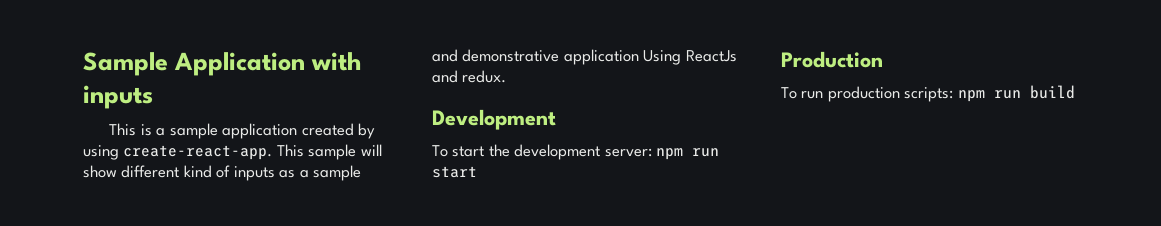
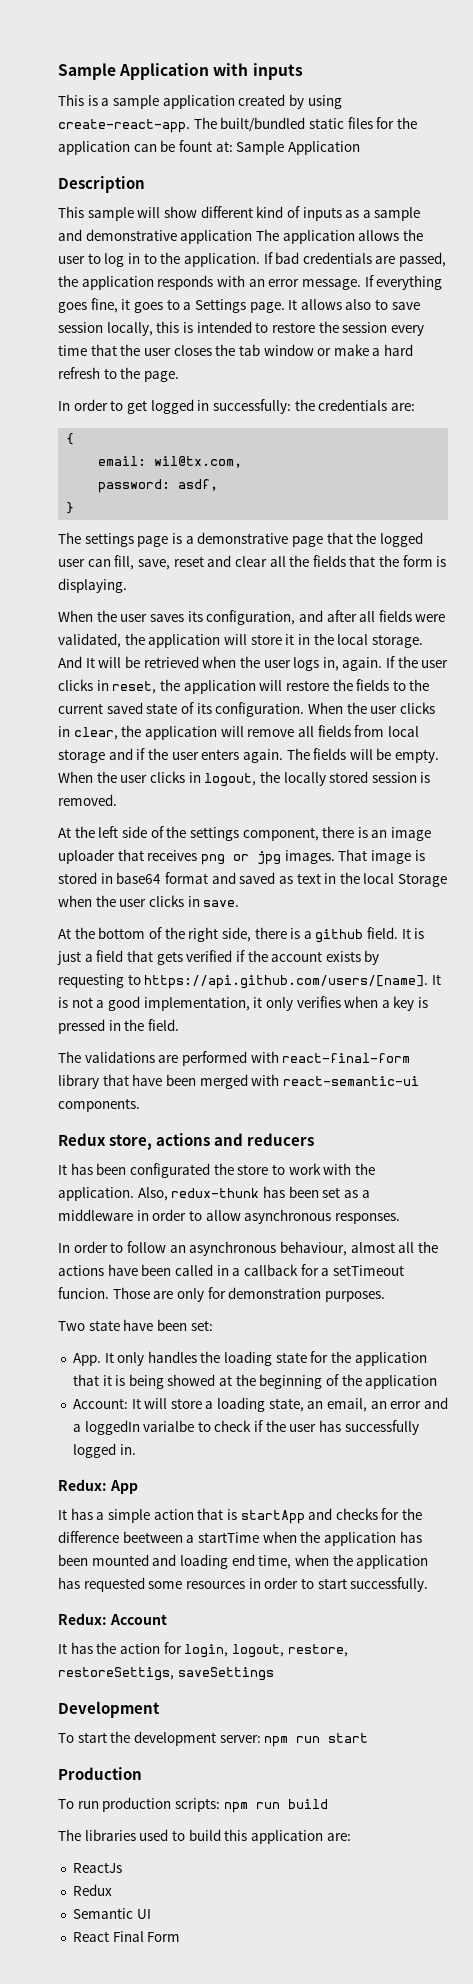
- This is a sample application created by using create-react-app. This sample will show different kind of inputs as a sample and demonstrative application Using ReactJs and redux.
+ This is a sample application created by using create-react-app. The built/bundled static files for the application can be fount at: Sample Application
+ Description
+ This sample will show different kind of inputs as a sample and demonstrative application The application allows the user to log in to the application. If bad credentials are passed, the application responds with an error message. If everything goes fine, it goes to a Settings page. It allows also to save session locally, this is intended to restore the session every time that the user closes the tab window or make a hard refresh to the page.
+ In order to get logged in successfully: the credentials are:
+ {
+ email: wil@tx.com,
+ password: asdf,
+ }
+ The settings page is a demonstrative page that the logged user can fill, save, reset and clear all the fields that the form is displaying.
+ When the user saves its configuration, and after all fields were validated, the application will store it in the local storage. And It will be retrieved when the user logs in, again. If the user clicks in reset, the application will restore the fields to the current saved state of its configuration. When the user clicks in clear, the application will remove all fields from local storage and if the user enters again. The fields will be empty. When the user clicks in logout, the locally stored session is removed.
+ At the left side of the settings component, there is an image uploader that receives png or jpg images. That image is stored in base64 format and saved as text in the local Storage when the user clicks in save.
+ At the bottom of the right side, there is a github field. It is just a field that gets verified if the account exists by requesting to https://api.github.com/users/[name]. It is not a good implementation, it only verifies when a key is pressed in the field.
+ The validations are performed with react-final-form library that have been merged with react-semantic-ui components.
+ Redux store, actions and reducers
+ It has been configurated the store to work with the application. Also, redux-thunk has been set as a middleware in order to allow asynchronous responses.
+ In order to follow an asynchronous behaviour, almost all the actions have been called in a callback for a setTimeout funcion. Those are only for demonstration purposes.
+ Two state have been set:
+ App. It only handles the loading state for the application that it is being showed at the beginning of the application
+ Account: It will store a loading state, an email, an error and a loggedIn varialbe to check if the user has successfully logged in.
+ Redux: App
+ It has a simple action that is startApp and checks for the difference beetween a startTime when the application has been mounted and loading end time, when the application has requested some resources in order to start successfully.
+ Redux: Account
+ It has the action for login, logout, restore, restoreSettigs, saveSettings
+ The libraries used to build this application are:
+ ReactJs
+ Redux
+ Semantic UI
+ React Final Form

